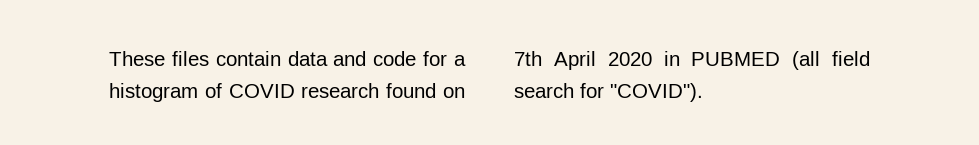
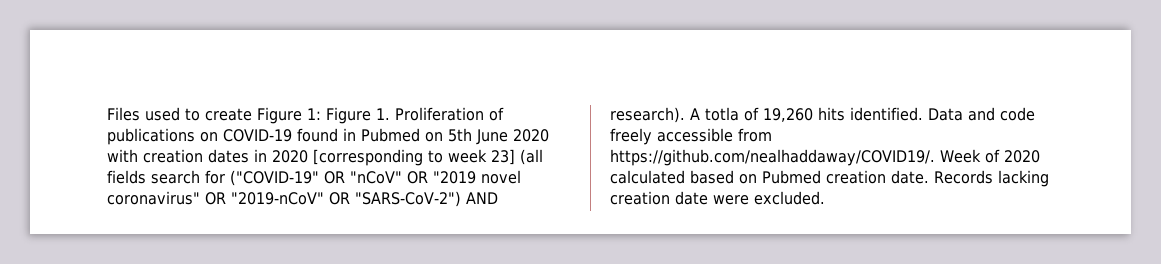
- These files contain data and code for a histogram of COVID research found on 7th April 2020 in PUBMED (all field search for "COVID").
+ Files used to create Figure 1: Figure 1. Proliferation of publications on COVID-19 found in Pubmed on 5th June 2020 with creation dates in 2020 [corresponding to week 23] (all fields search for ("COVID-19" OR "nCoV" OR "2019 novel coronavirus" OR "2019-nCoV" OR "SARS-CoV-2") AND research). A totla of 19,260 hits identified. Data and code freely accessible from https://github.com/nealhaddaway/COVID19/. Week of 2020 calculated based on Pubmed creation date. Records lacking creation date were excluded.

